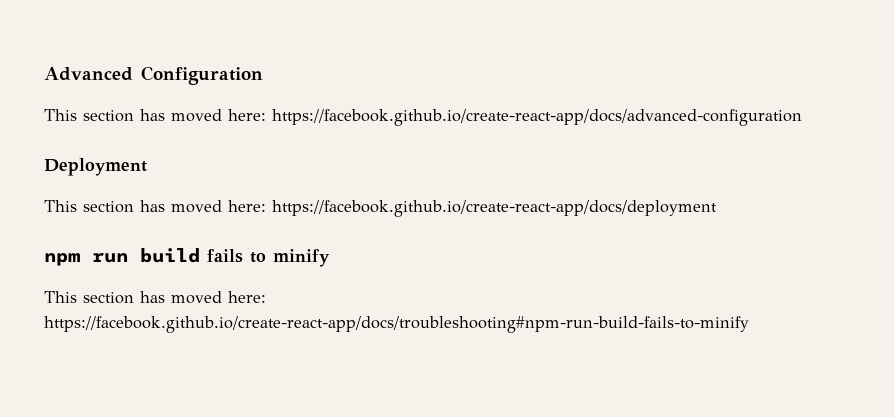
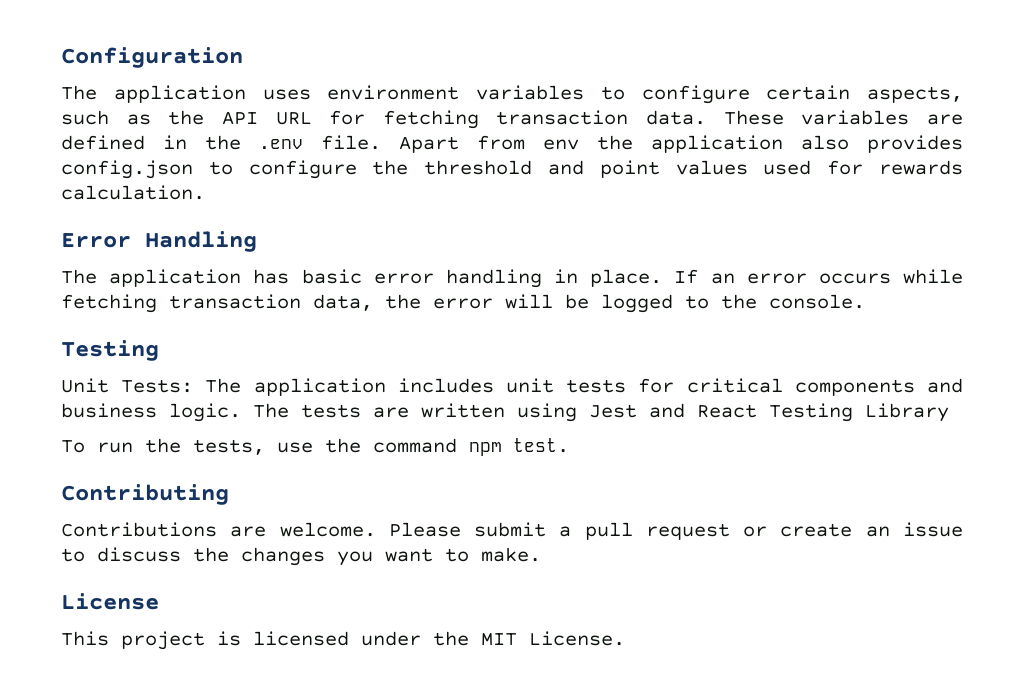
- Advanced Configuration
+ Configuration
- This section has moved here: https://facebook.github.io/create-react-app/docs/advanced-configuration
- Deployment
- This section has moved here: https://facebook.github.io/create-react-app/docs/deployment
- npm run build fails to minify
- This section has moved here: https://facebook.github.io/create-react-app/docs/troubleshooting#npm-run-build-fails-to-minify
+ The application uses environment variables to configure certain aspects, such as the API URL for fetching transaction data. These variables are defined in the .env file. Apart from env the application also provides config.json to configure the threshold and point values used for rewards calculation.
+ Error Handling
+ The application has basic error handling in place. If an error occurs while fetching transaction data, the error will be logged to the console.
+ Testing
+ Unit Tests: The application includes unit tests for critical components and business logic. The tests are written using Jest and React Testing Library
+ To run the tests, use the command npm test.
+ Contributing
+ Contributions are welcome. Please submit a pull request or create an issue to discuss the changes you want to make.
+ License
+ This project is licensed under the MIT License.

